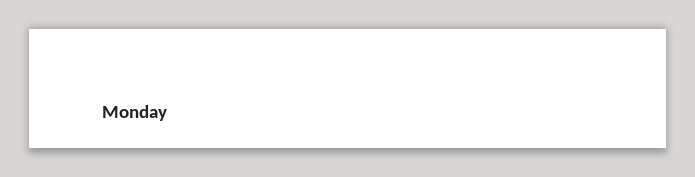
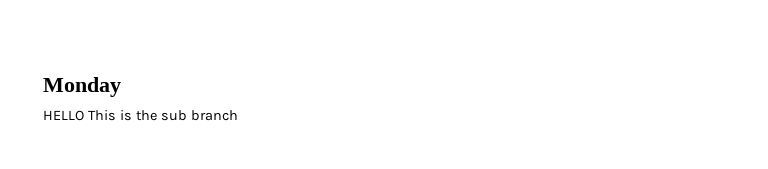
+ HELLO This is the sub branch

